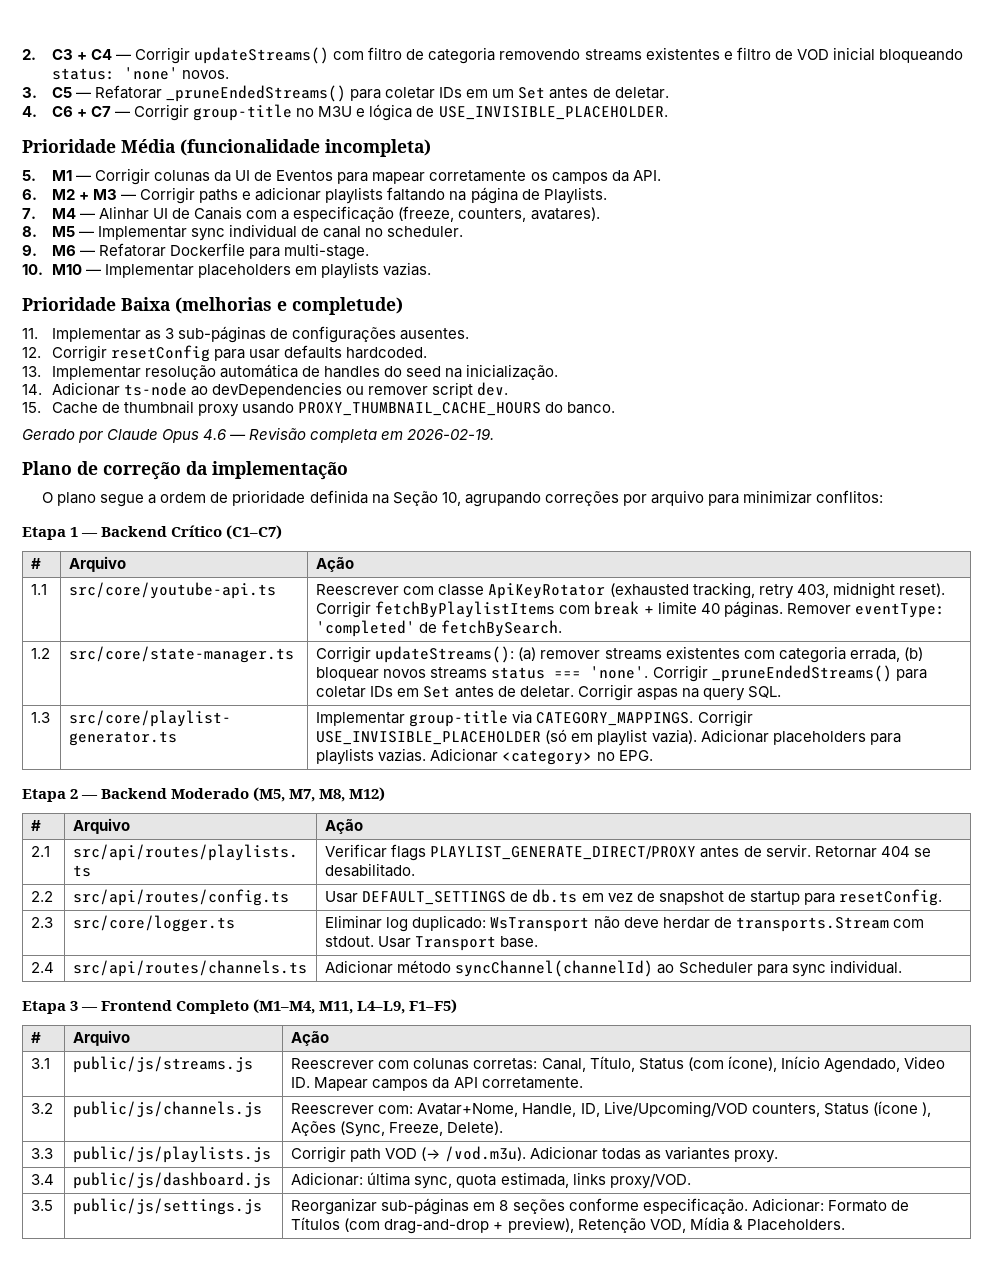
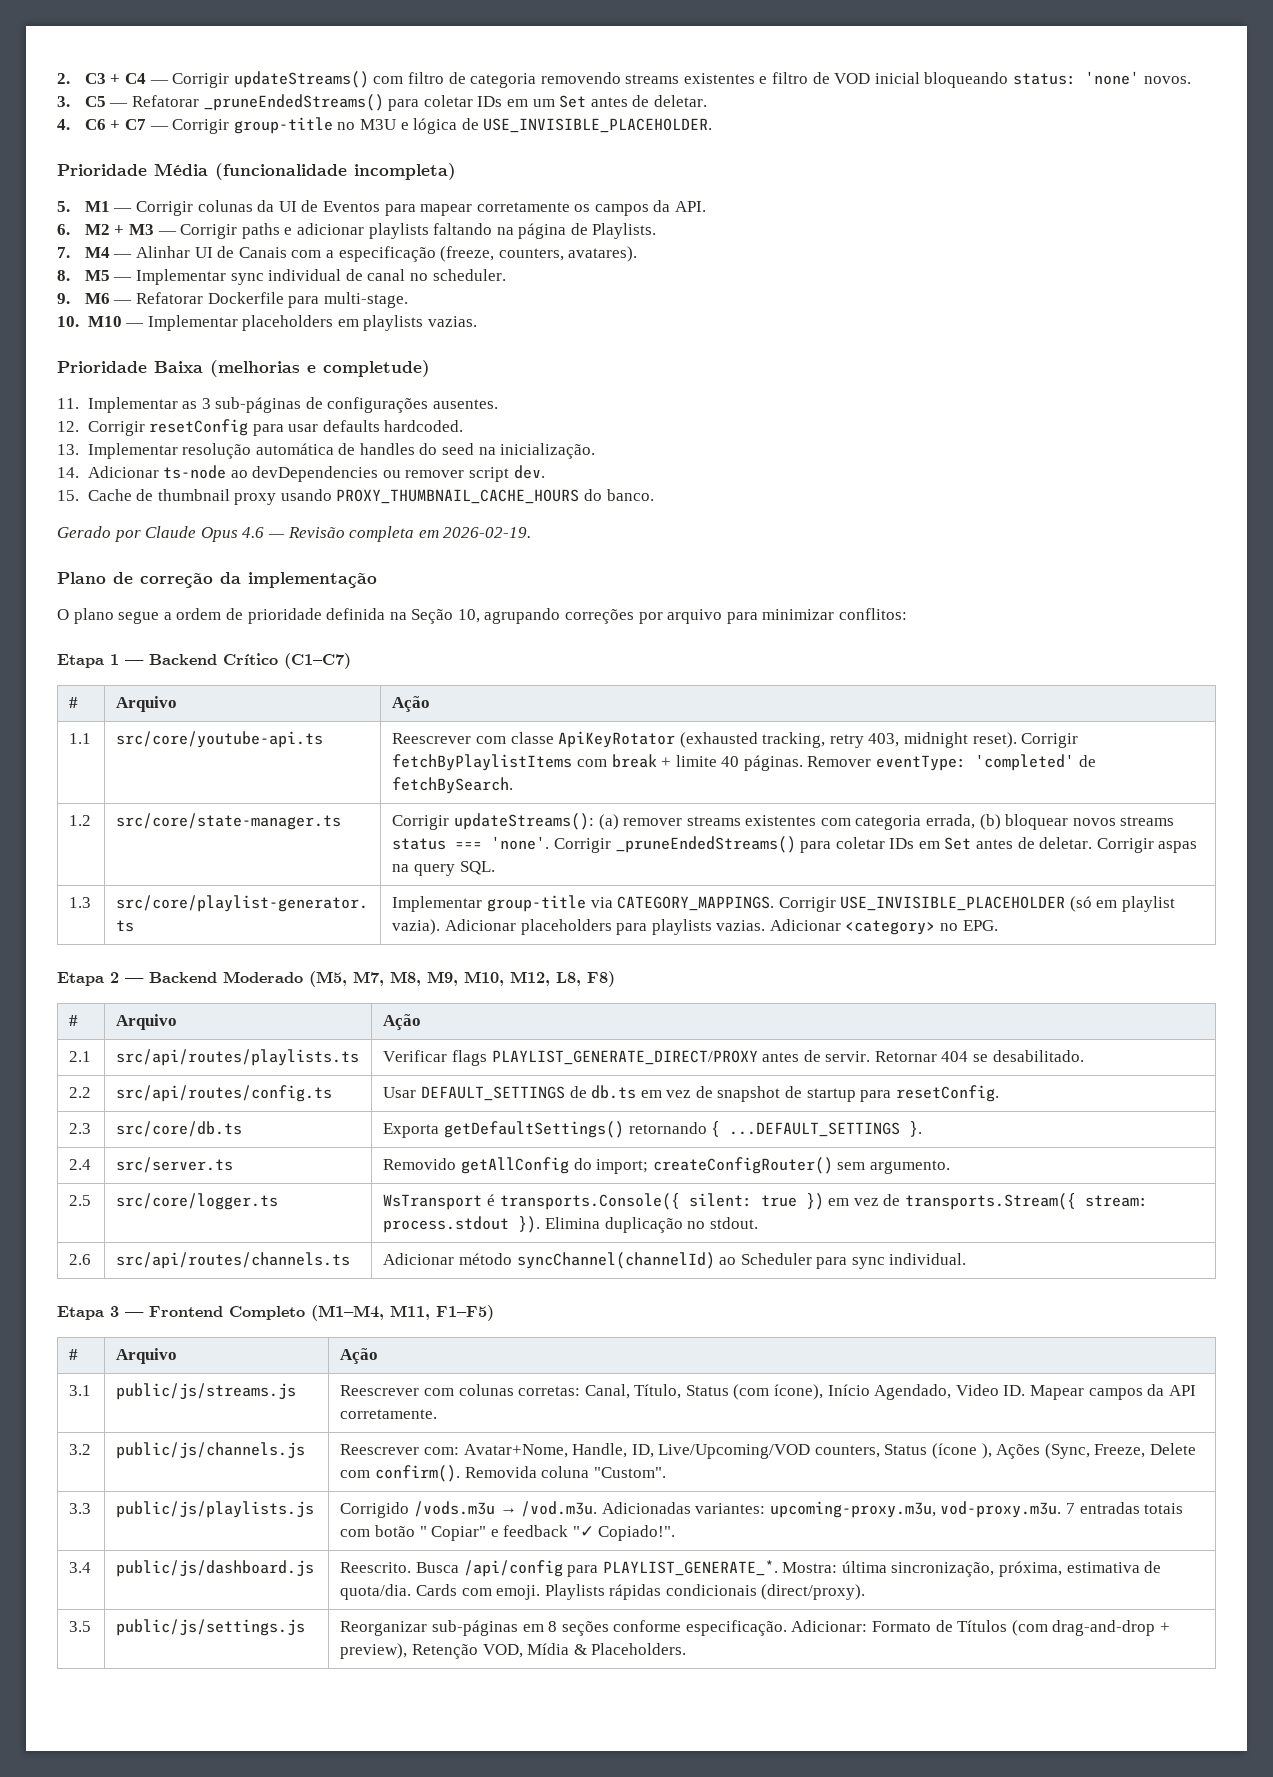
- Etapa 2 — Backend Moderado (M5, M7, M8, M12)
+ Etapa 2 — Backend Moderado (M5, M7, M8, M9, M10, M12, L8, F8)
- 2.3 | src/core/logger.ts | Eliminar log duplicado: WsTransport não deve herdar de transports.Stream com stdout. Usar Transport base.
- 2.4 | src/api/routes/channels.ts | Adicionar método syncChannel(channelId) ao Scheduler para sync individual.
+ 2.3 | src/core/db.ts | Exporta getDefaultSettings() retornando { ...DEFAULT_SETTINGS }.
+ 2.4 | src/server.ts | Removido getAllConfig do import; createConfigRouter() sem argumento.
+ 2.5 | src/core/logger.ts | WsTransport é transports.Console({ silent: true }) em vez de transports.Stream({ stream: process.stdout }). Elimina duplicação no stdout.
+ 2.6 | src/api/routes/channels.ts | Adicionar método syncChannel(channelId) ao Scheduler para sync individual.
- Etapa 3 — Frontend Completo (M1–M4, M11, L4–L9, F1–F5)
+ Etapa 3 — Frontend Completo (M1–M4, M11, F1–F5)
- 3.2 | public/js/channels.js | Reescrever com: Avatar+Nome, Handle, ID, Live/Upcoming/VOD counters, Status (ícone ), Ações (Sync, Freeze, Delete).
- 3.3 | public/js/playlists.js | Corrigir path VOD (→ /vod.m3u). Adicionar todas as variantes proxy.
- 3.4 | public/js/dashboard.js | Adicionar: última sync, quota estimada, links proxy/VOD.
+ 3.2 | public/js/channels.js | Reescrever com: Avatar+Nome, Handle, ID, Live/Upcoming/VOD counters, Status (ícone ), Ações (Sync, Freeze, Delete com confirm(). Removida coluna "Custom".
+ 3.3 | public/js/playlists.js | Corrigido /vods.m3u → /vod.m3u. Adicionadas variantes: upcoming-proxy.m3u, vod-proxy.m3u. 7 entradas totais com botão " Copiar" e feedback "✓ Copiado!".
+ 3.4 | public/js/dashboard.js | Reescrito. Busca /api/config para PLAYLIST_GENERATE_*. Mostra: última sincronização, próxima, estimativa de quota/dia. Cards com emoji. Playlists rápidas condicionais (direct/proxy).

